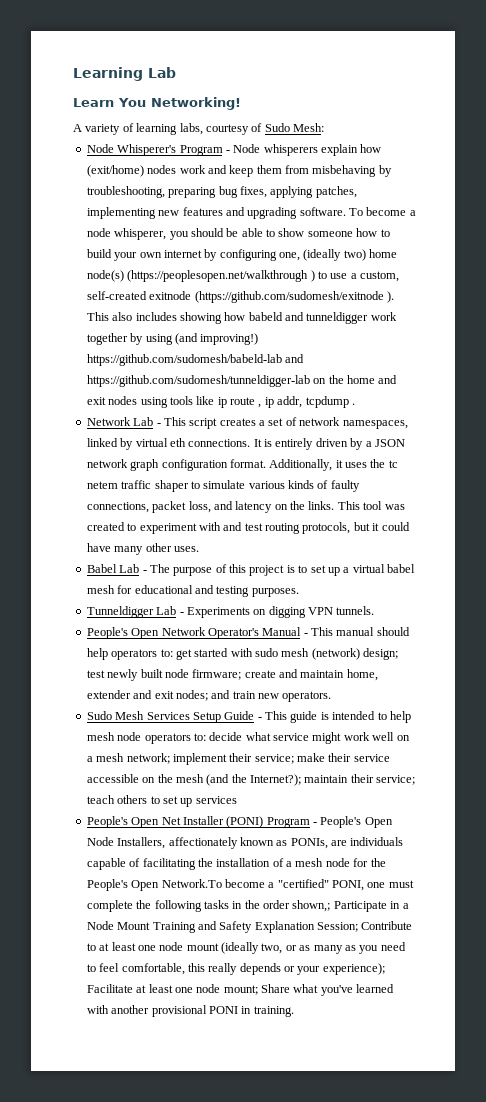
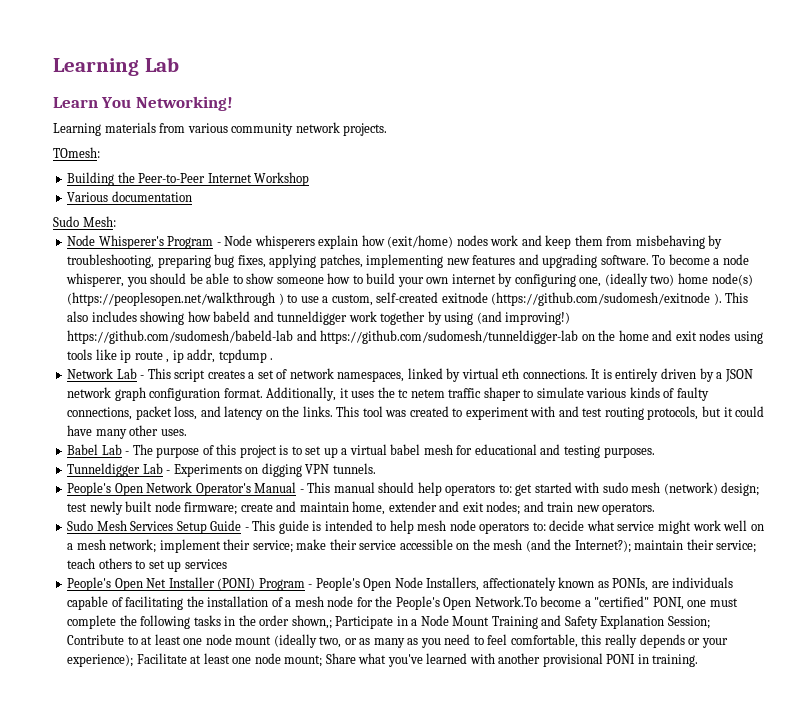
- A variety of learning labs, courtesy of Sudo Mesh:
+ Learning materials from various community network projects.
+ TOmesh:
+ Building the Peer-to-Peer Internet Workshop
+ Various documentation
+ Sudo Mesh:

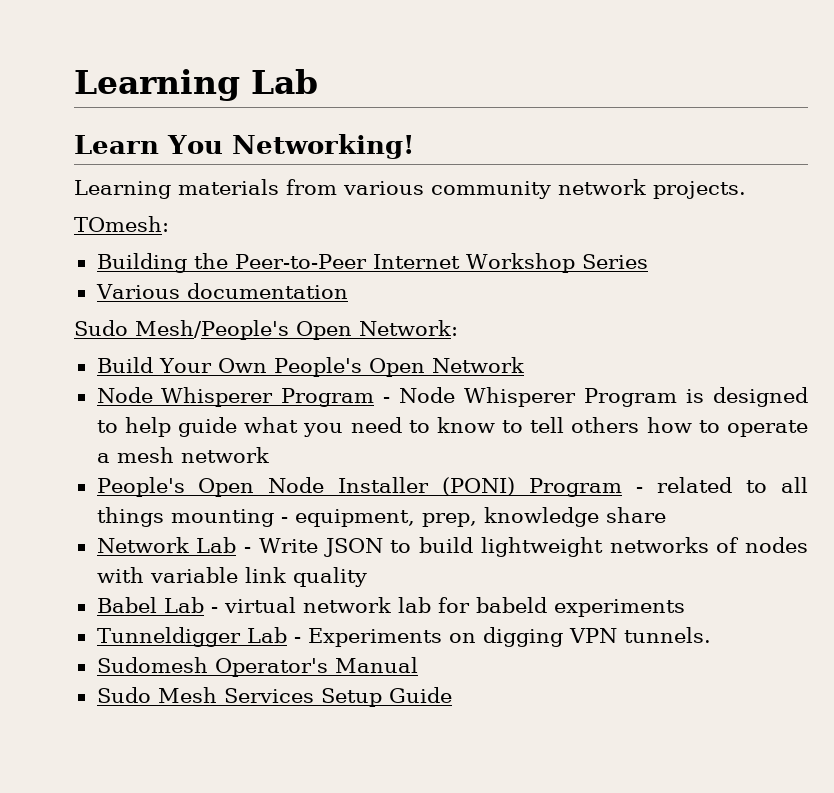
- Building the Peer-to-Peer Internet Workshop
+ Building the Peer-to-Peer Internet Workshop Series
- Sudo Mesh:
- Node Whisperer's Program - Node whisperers explain how (exit/home) nodes work and keep them from misbehaving by troubleshooting, preparing bug fixes, applying patches, implementing new features and upgrading software. To become a node whisperer, you should be able to show someone how to build your own internet by configuring one, (ideally two) home node(s) (https://peoplesopen.net/walkthrough ) to use a custom, self-created exitnode (https://github.com/sudomesh/exitnode ). This also includes showing how babeld and tunneldigger work together by using (and improving!) https://github.com/sudomesh/babeld-lab and https://github.com/sudomesh/tunneldigger-lab on the home and exit nodes using tools like ip route , ip addr, tcpdump .
- Network Lab - This script creates a set of network namespaces, linked by virtual eth connections. It is entirely driven by a JSON network graph configuration format. Additionally, it uses the tc netem traffic shaper to simulate various kinds of faulty connections, packet loss, and latency on the links. This tool was created to experiment with and test routing protocols, but it could have many other uses.
- Babel Lab - The purpose of this project is to set up a virtual babel mesh for educational and testing purposes.
+ Sudo Mesh/People's Open Network:
+ Build Your Own People's Open Network
+ Node Whisperer Program - Node Whisperer Program is designed to help guide what you need to know to tell others how to operate a mesh network
+ People's Open Node Installer (PONI) Program - related to all things mounting - equipment, prep, knowledge share
+ Network Lab - Write JSON to build lightweight networks of nodes with variable link quality
+ Babel Lab - virtual network lab for babeld experiments
- People's Open Network Operator's Manual - This manual should help operators to: get started with sudo mesh (network) design; test newly built node firmware; create and maintain home, extender and exit nodes; and train new operators.
+ Sudomesh Operator's Manual
- Sudo Mesh Services Setup Guide - This guide is intended to help mesh node operators to: decide what service might work well on a mesh network; implement their service; make their service accessible on the mesh (and the Internet?); maintain their service; teach others to set up services
- People's Open Net Installer (PONI) Program - People's Open Node Installers, affectionately known as PONIs, are individuals capable of facilitating the installation of a mesh node for the People's Open Network.To become a "certified" PONI, one must complete the following tasks in the order shown,; Participate in a Node Mount Training and Safety Explanation Session; Contribute to at least one node mount (ideally two, or as many as you need to feel comfortable, this really depends or your experience); Facilitate at least one node mount; Share what you've learned with another provisional PONI in training.
+ Sudo Mesh Services Setup Guide

